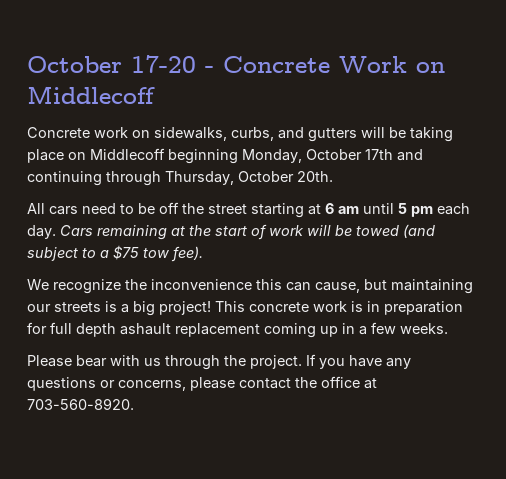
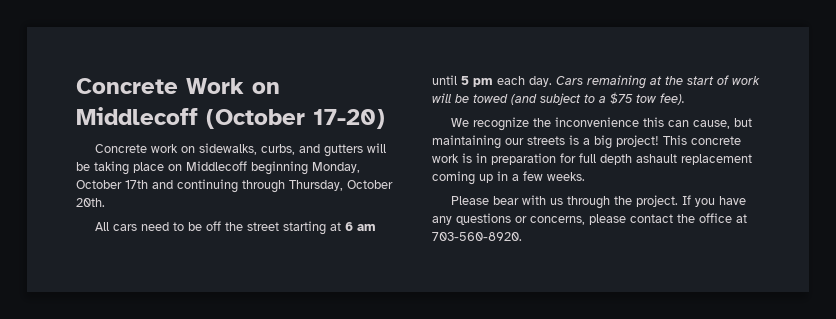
- October 17-20 - Concrete Work on Middlecoff
+ Concrete Work on Middlecoff (October 17-20)

